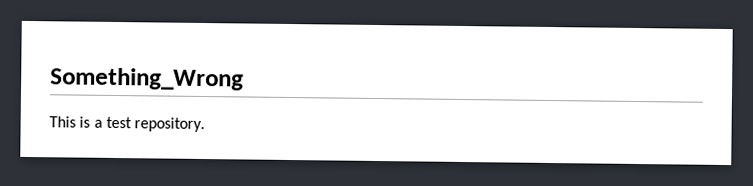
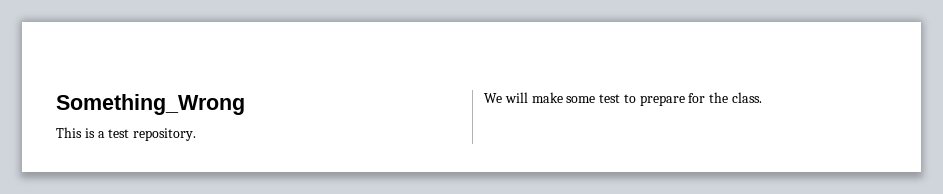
+ We will make some test to prepare for the class.

